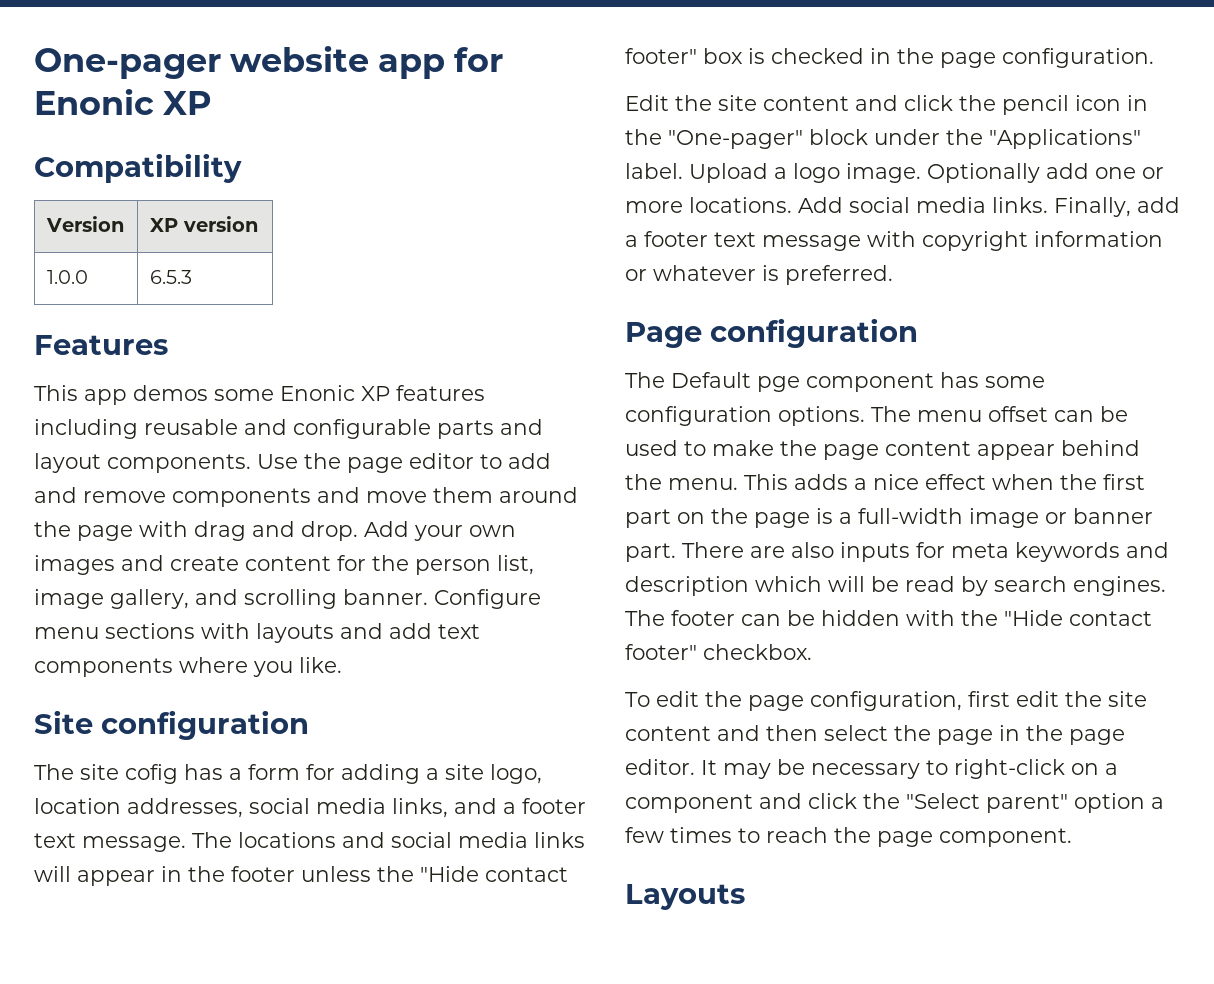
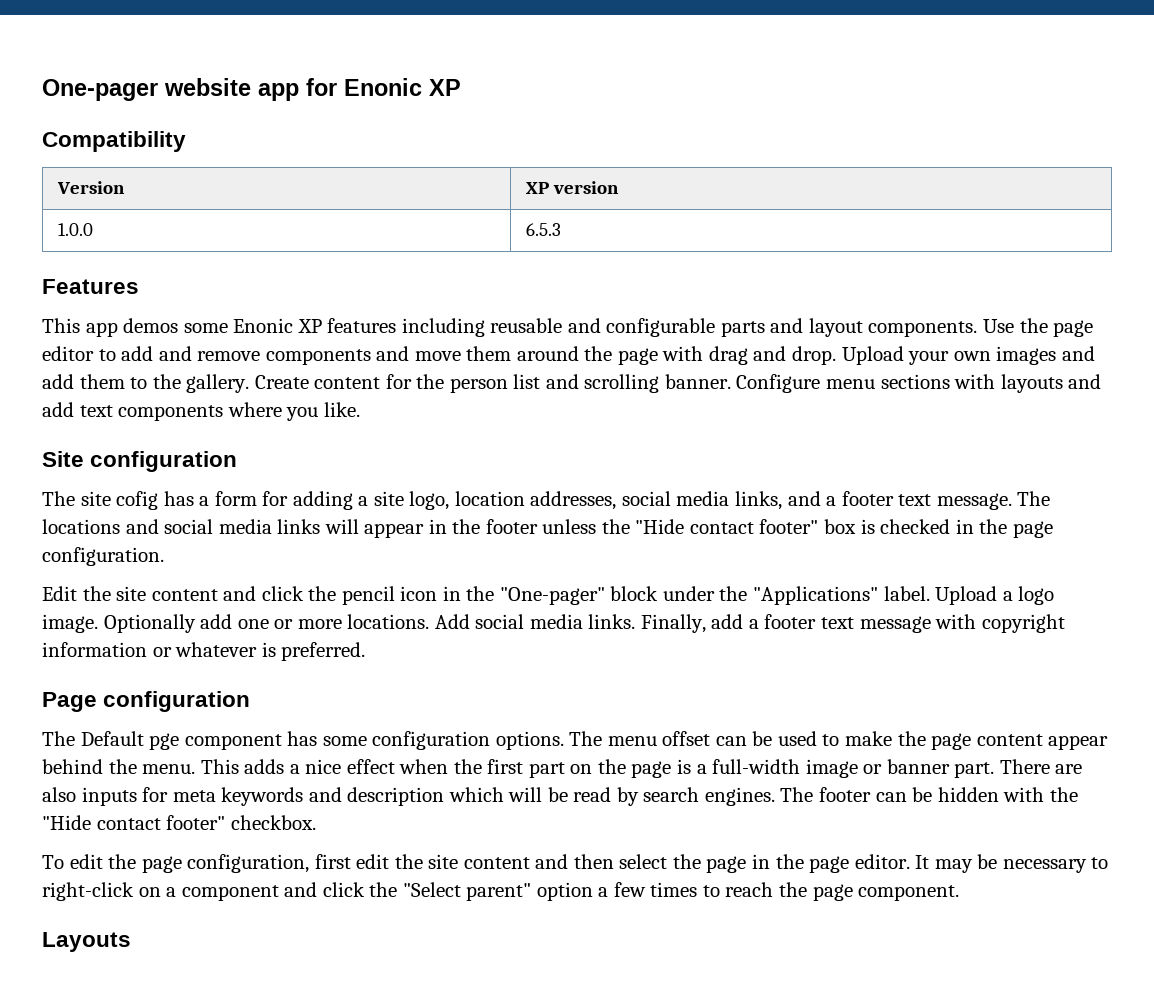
- Add your own images and create content for the person list, image gallery, and scrolling banner.
+ Upload your own images and add them to the gallery. Create content for the person list and scrolling banner.

